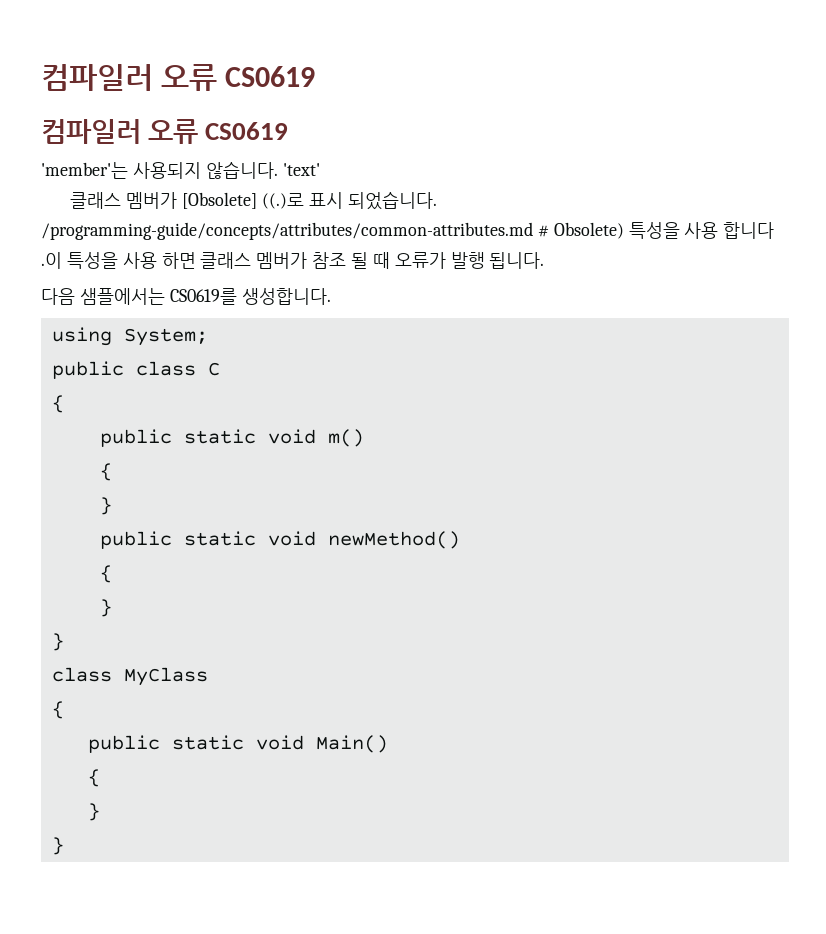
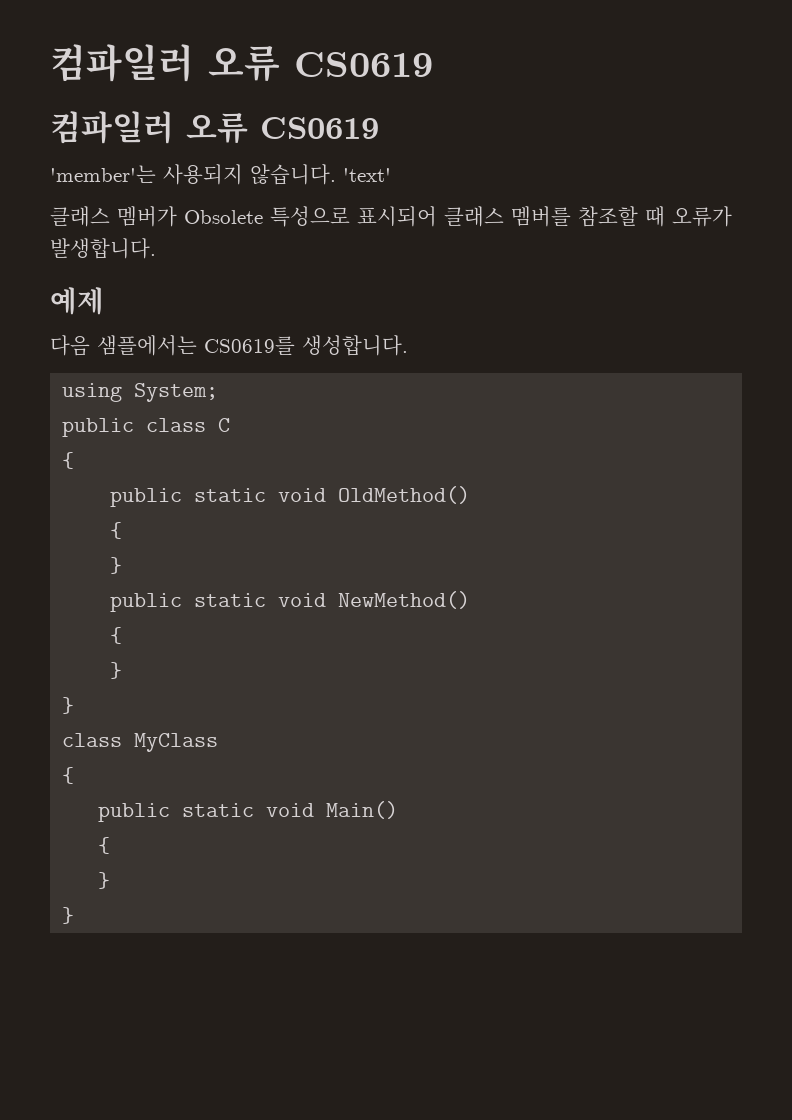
- 클래스 멤버가 [Obsolete] ((.)로 표시 되었습니다. /programming-guide/concepts/attributes/common-attributes.md # Obsolete) 특성을 사용 합니다 .이 특성을 사용 하면 클래스 멤버가 참조 될 때 오류가 발행 됩니다.
+ 클래스 멤버가 Obsolete 특성으로 표시되어 클래스 멤버를 참조할 때 오류가 발생합니다.
+ 예제
- public static void m()
+ public static void OldMethod()
- public static void newMethod()
+ public static void NewMethod()

